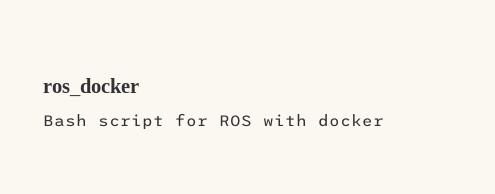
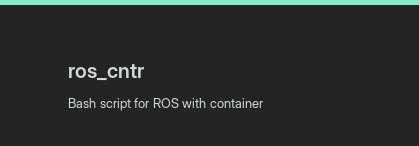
- ros_docker
+ ros_cntr
- Bash script for ROS with docker
+ Bash script for ROS with container

